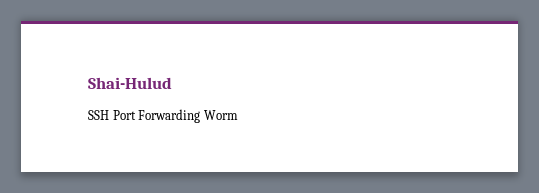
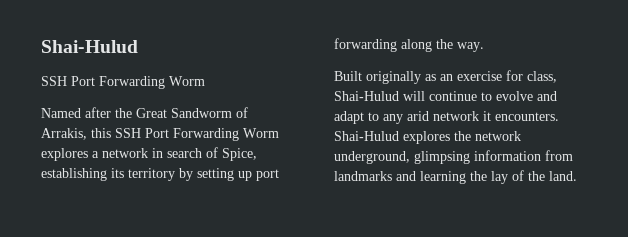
+ Named after the Great Sandworm of Arrakis, this SSH Port Forwarding Worm explores a network in search of Spice, establishing its territory by setting up port forwarding along the way.
+ Built originally as an exercise for class, Shai-Hulud will continue to evolve and adapt to any arid network it encounters. Shai-Hulud explores the network underground, glimpsing information from landmarks and learning the lay of the land.

